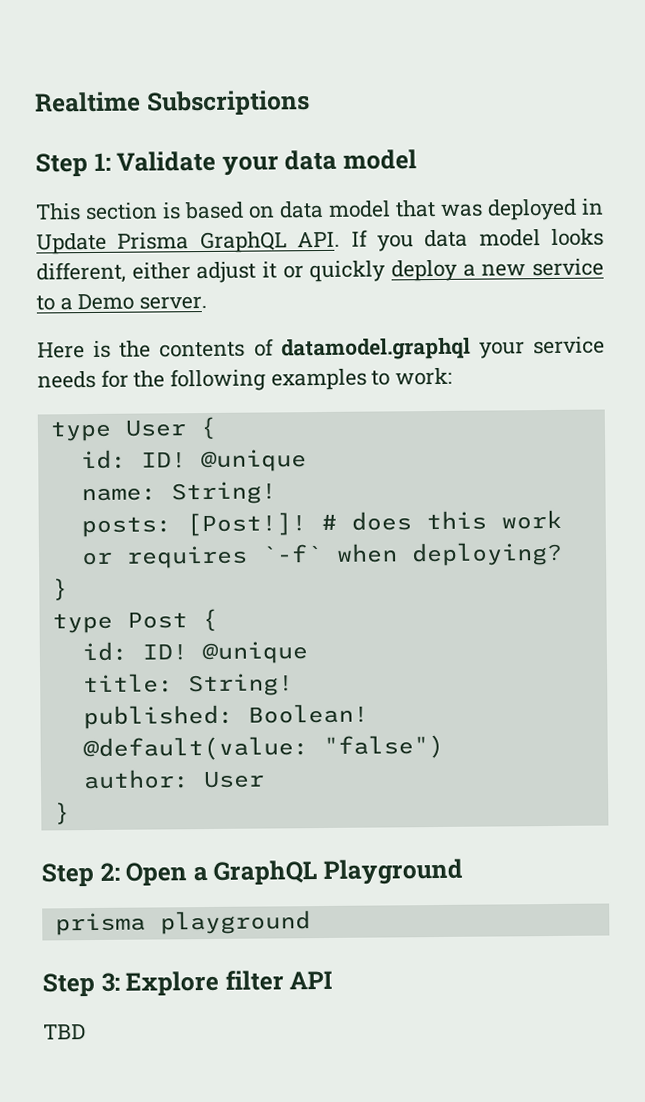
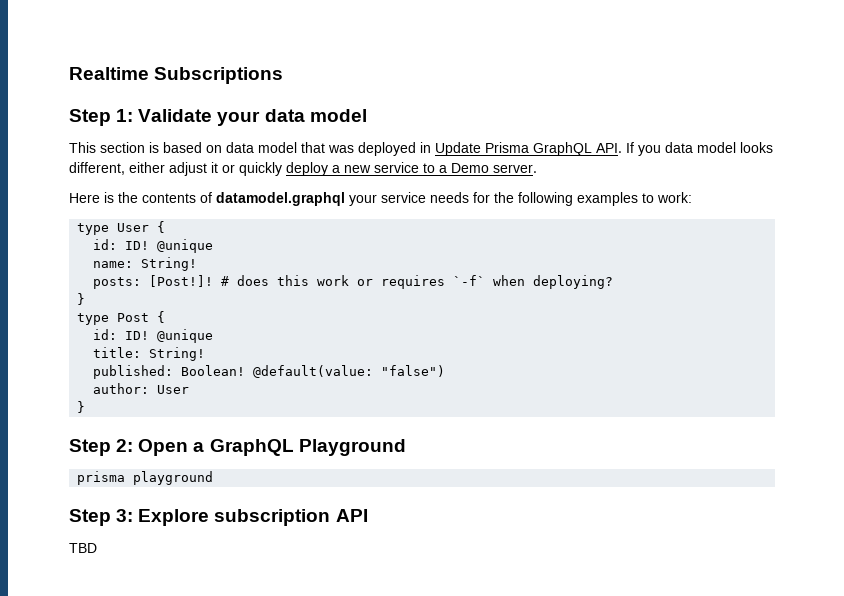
- Step 3: Explore filter API
+ Step 3: Explore subscription API

